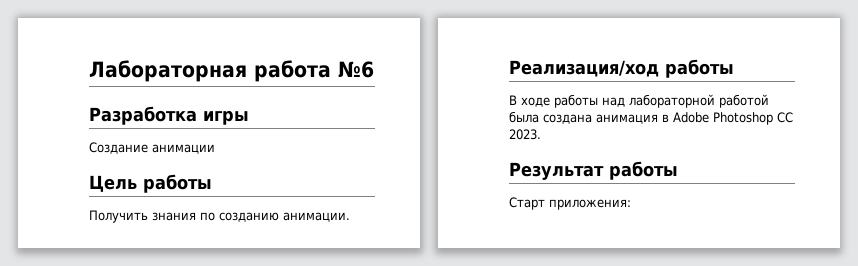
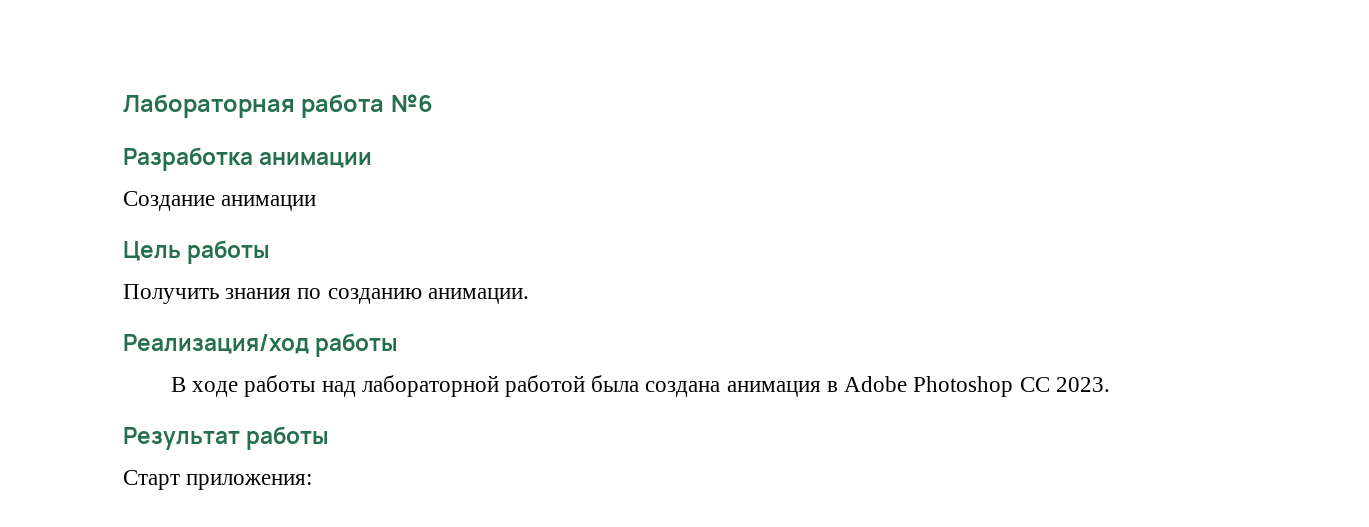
- Разработка игры
+ Разработка анимации

